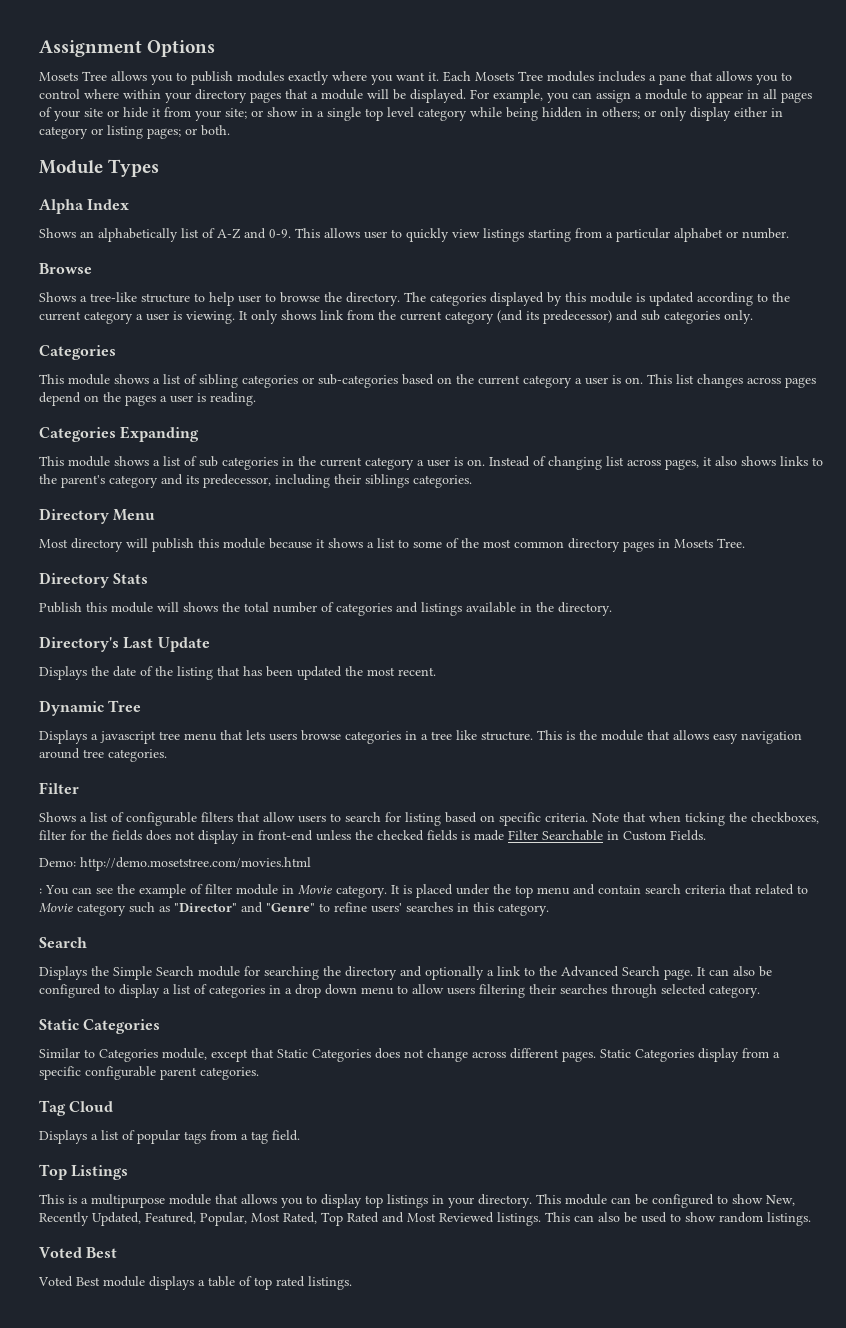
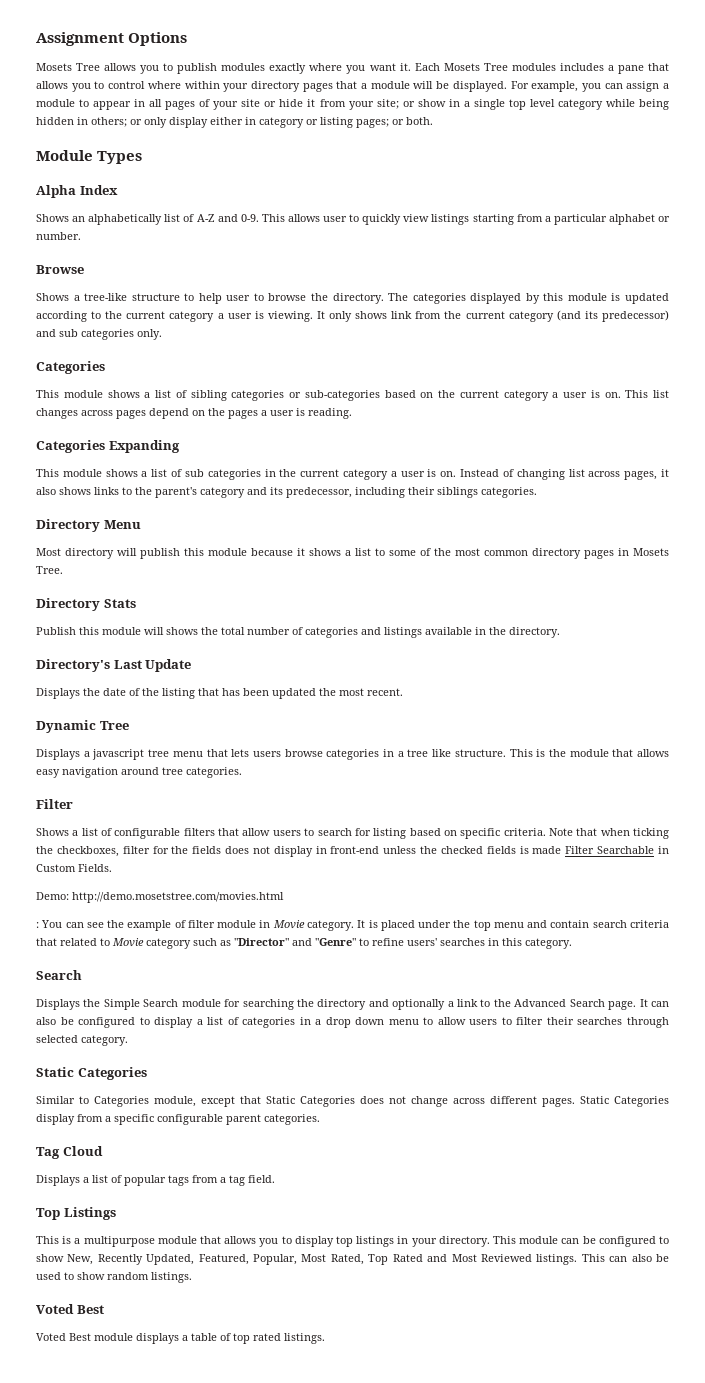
- It can also be configured to display a list of categories in a drop down menu to allow users filtering their searches through selected category.
+ It can also be configured to display a list of categories in a drop down menu to allow users to filter their searches through selected category.

